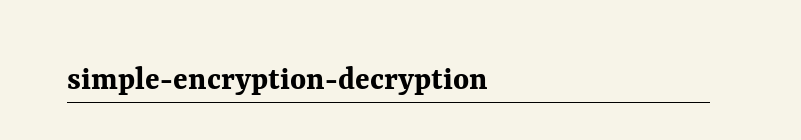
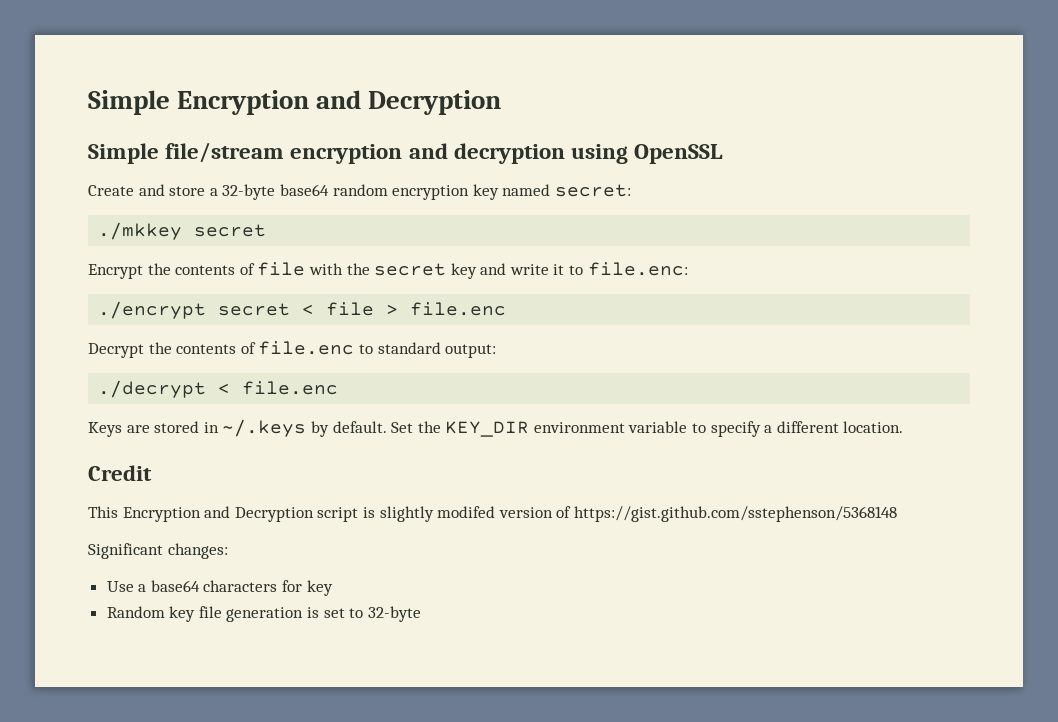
- simple-encryption-decryption
+ Simple Encryption and Decryption
+ Simple file/stream encryption and decryption using OpenSSL
+ Create and store a 32-byte base64 random encryption key named secret:
+ ./mkkey secret
+ Encrypt the contents of file with the secret key and write it to file.enc:
+ ./encrypt secret < file > file.enc
+ Decrypt the contents of file.enc to standard output:
+ ./decrypt < file.enc
+ Keys are stored in ~/.keys by default. Set the KEY_DIR environment variable to specify a different location.
+ Credit
+ This Encryption and Decryption script is slightly modifed version of https://gist.github.com/sstephenson/5368148
+ Significant changes:
+ Use a base64 characters for key
+ Random key file generation is set to 32-byte

